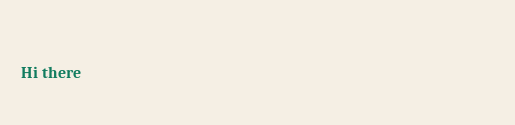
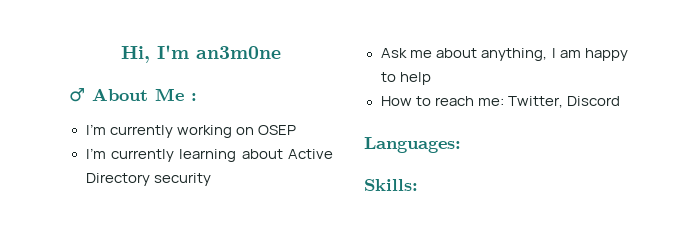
- Hi there
+ Hi, I'm an3m0ne
+ ♂ About Me :
+ I’m currently working on OSEP
+ I’m currently learning about Active Directory security
+ Ask me about anything, I am happy to help
+ How to reach me: Twitter, Discord
+ Languages:
+ Skills:

